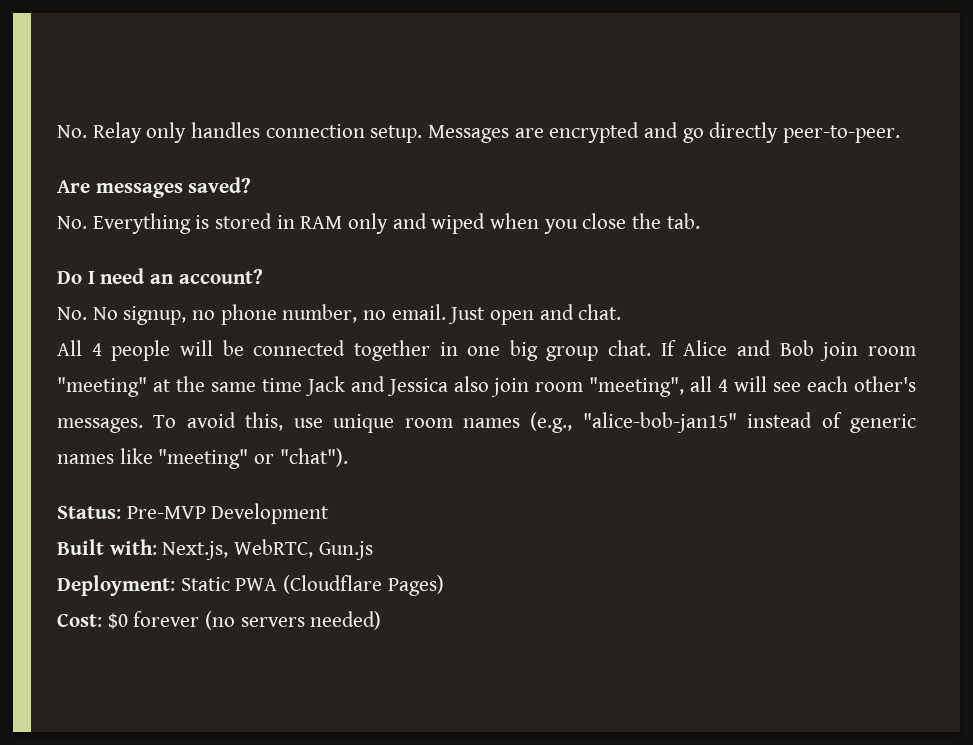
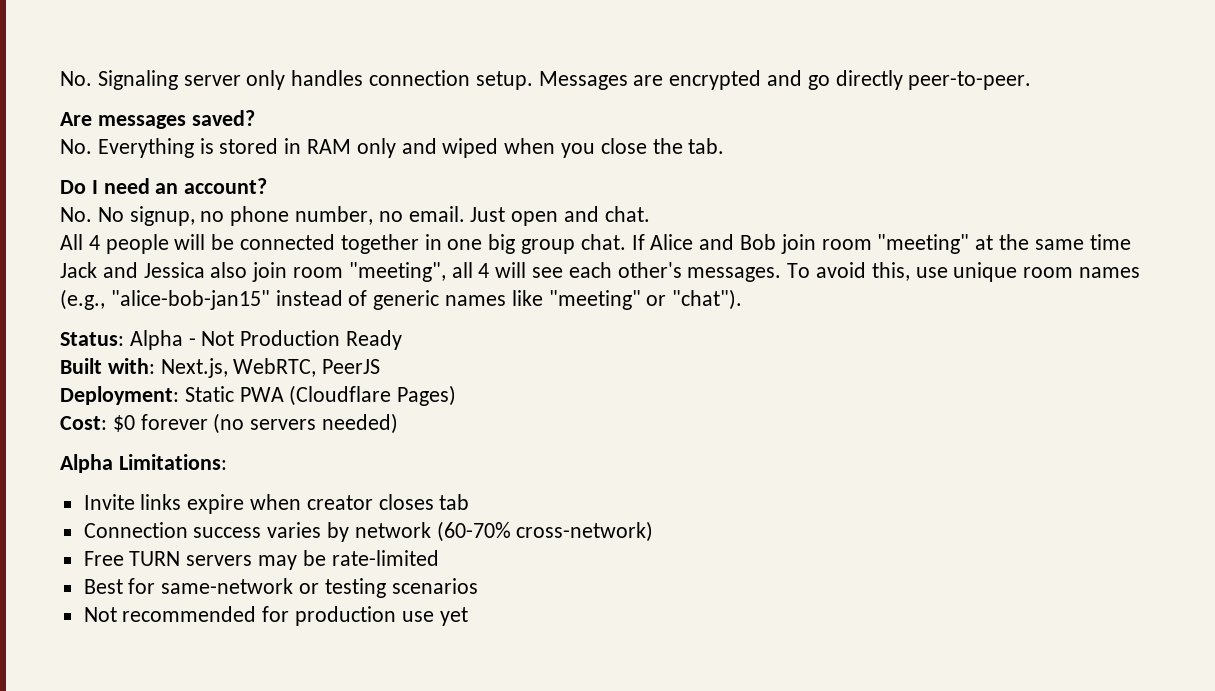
- No. Relay only handles connection setup.
+ No. Signaling server only handles connection setup.
- Status: Pre-MVP Development
+ Status: Alpha - Not Production Ready
- Built with: Next.js, WebRTC, Gun.js
+ Built with: Next.js, WebRTC, PeerJS
+ Alpha Limitations:
+ Invite links expire when creator closes tab
+ Connection success varies by network (60-70% cross-network)
+ Free TURN servers may be rate-limited
+ Best for same-network or testing scenarios
+ Not recommended for production use yet

